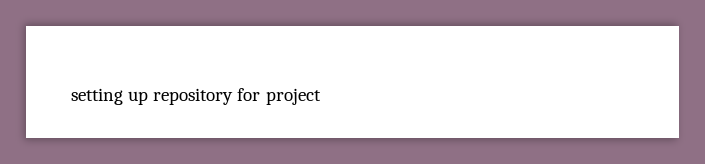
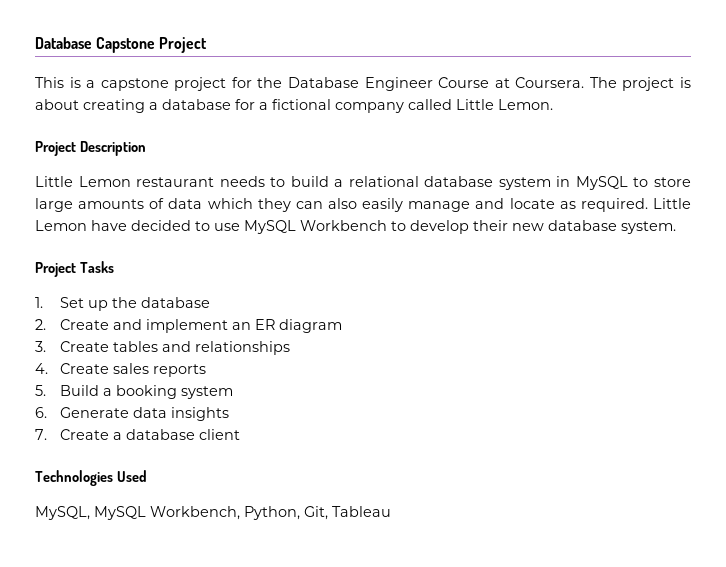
- setting up repository for project
+ Database Capstone Project
+ This is a capstone project for the Database Engineer Course at Coursera. The project is about creating a database for a fictional company called Little Lemon.
+ Project Description
+ Little Lemon restaurant needs to build a relational database system in MySQL to store large amounts of data which they can also easily manage and locate as required. Little Lemon have decided to use MySQL Workbench to develop their new database system.
+ Project Tasks
+ 1. Set up the database
+ 2. Create and implement an ER diagram
+ 3. Create tables and relationships
+ 4. Create sales reports
+ 5. Build a booking system
+ 6. Generate data insights
+ 7. Create a database client
+ Technologies Used
+ MySQL, MySQL Workbench, Python, Git, Tableau

